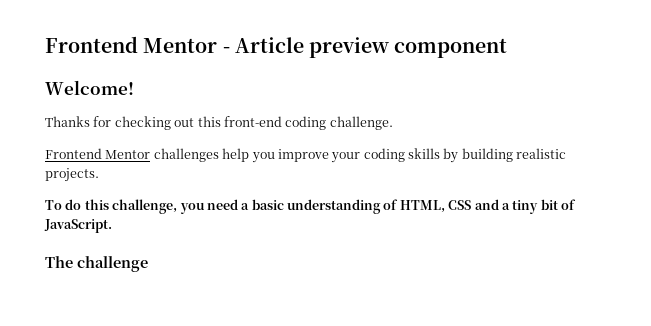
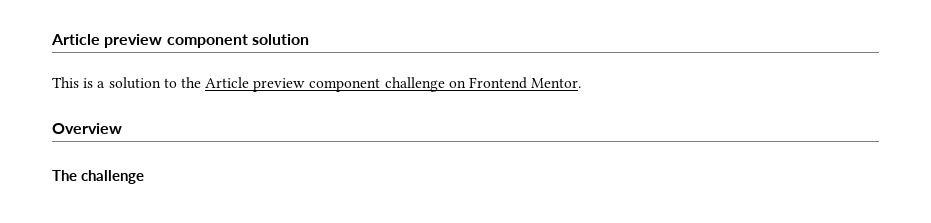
- Frontend Mentor - Article preview component
- Welcome!
- Thanks for checking out this front-end coding challenge.
- Frontend Mentor challenges help you improve your coding skills by building realistic projects.
- To do this challenge, you need a basic understanding of HTML, CSS and a tiny bit of JavaScript.
+ Article preview component solution
+ This is a solution to the Article preview component challenge on Frontend Mentor.
+ Overview

